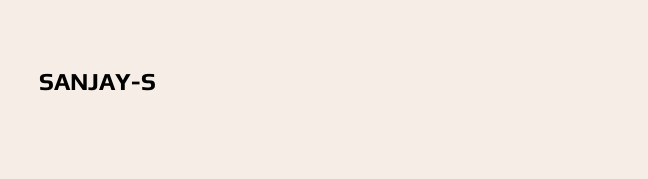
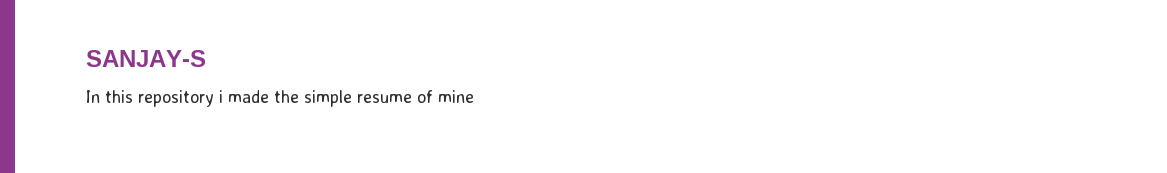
+ In this repository i made the simple resume of mine

